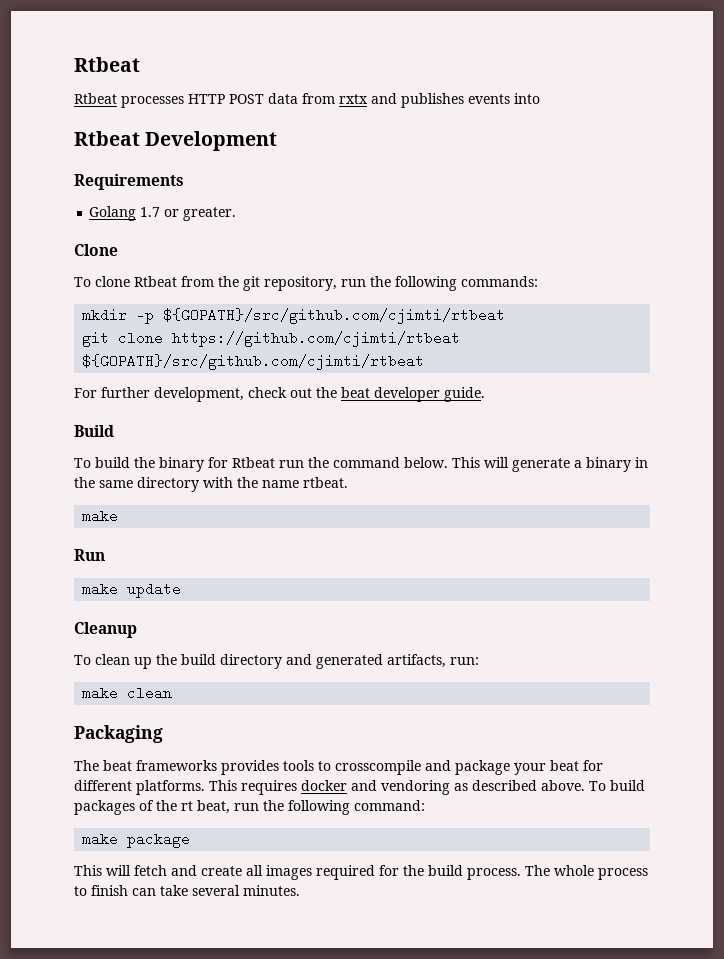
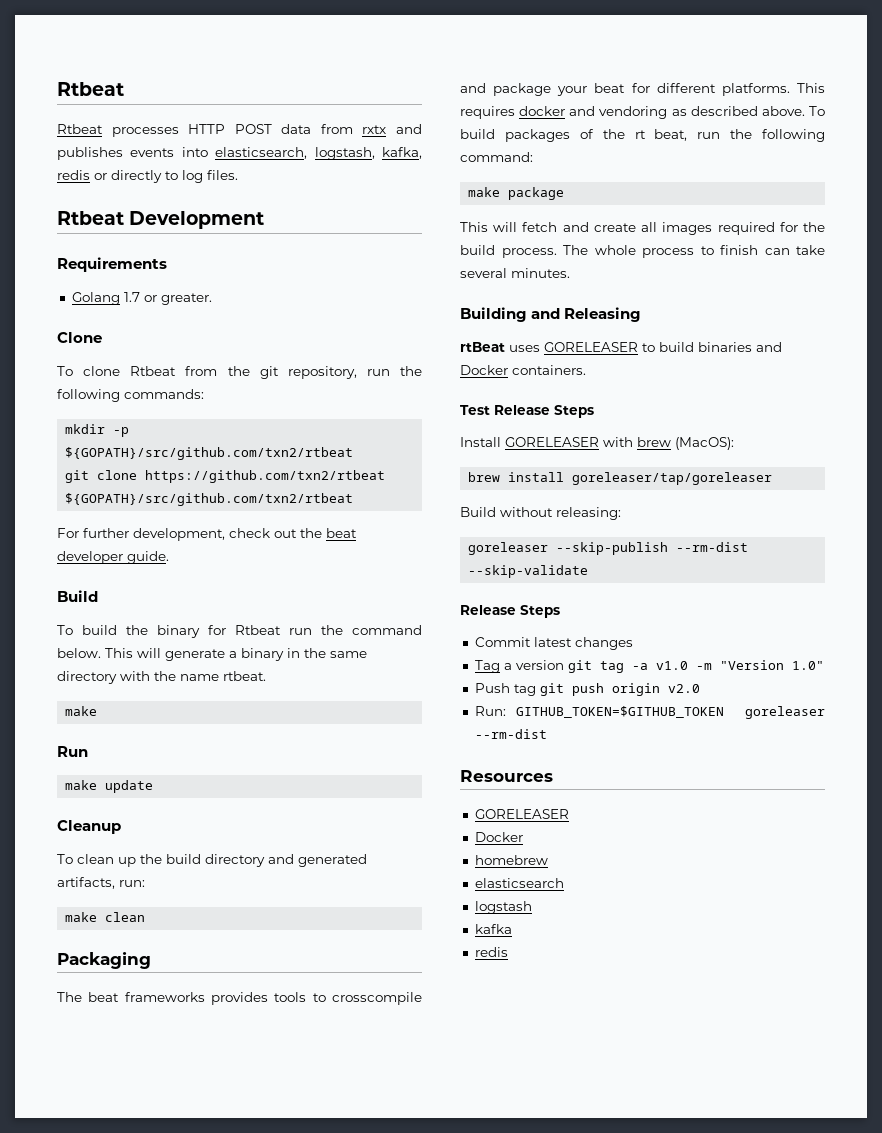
- Rtbeat processes HTTP POST data from rxtx and publishes events into
+ Rtbeat processes HTTP POST data from rxtx and publishes events into elasticsearch, logstash, kafka, redis or directly to log files.
- mkdir -p ${GOPATH}/src/github.com/cjimti/rtbeat
+ mkdir -p ${GOPATH}/src/github.com/txn2/rtbeat
- git clone https://github.com/cjimti/rtbeat ${GOPATH}/src/github.com/cjimti/rtbeat
+ git clone https://github.com/txn2/rtbeat ${GOPATH}/src/github.com/txn2/rtbeat
+ Building and Releasing
+ rtBeat uses GORELEASER to build binaries and Docker containers.
+ Test Release Steps
+ Install GORELEASER with brew (MacOS):
+ brew install goreleaser/tap/goreleaser
+ Build without releasing:
+ goreleaser --skip-publish --rm-dist --skip-validate
+ Release Steps
+ Commit latest changes
+ Tag a version git tag -a v1.0 -m "Version 1.0"
+ Push tag git push origin v2.0
+ Run: GITHUB_TOKEN=$GITHUB_TOKEN goreleaser --rm-dist
+ Resources
+ GORELEASER
+ Docker
+ homebrew
+ elasticsearch
+ logstash
+ kafka
+ redis

